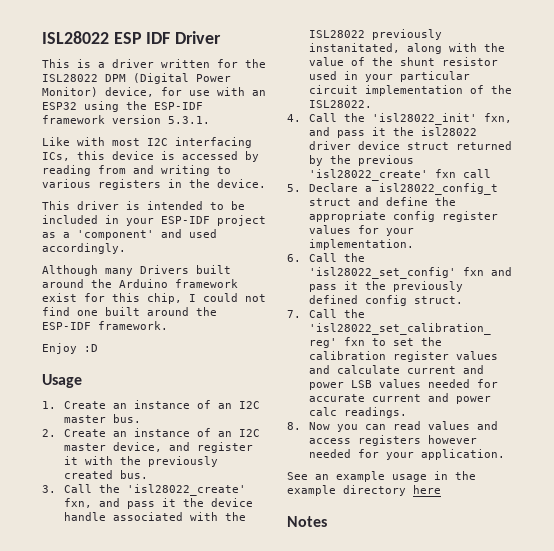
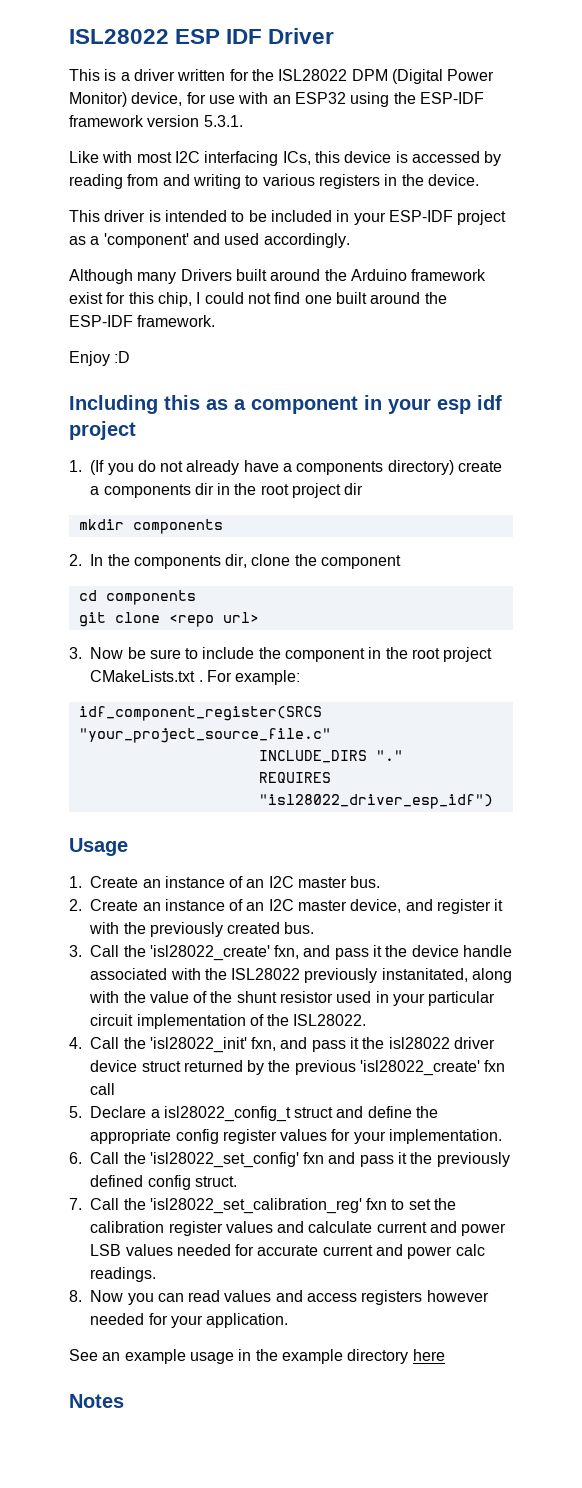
+ Including this as a component in your esp idf project
+ 1. (If you do not already have a components directory) create a components dir in the root project dir
+ mkdir components
+ 2. In the components dir, clone the component
+ cd components
+ git clone <repo url>
+ 3. Now be sure to include the component in the root project CMakeLists.txt . For example:
+ idf_component_register(SRCS "your_project_source_file.c"
+ INCLUDE_DIRS "."
+ REQUIRES "isl28022_driver_esp_idf")

